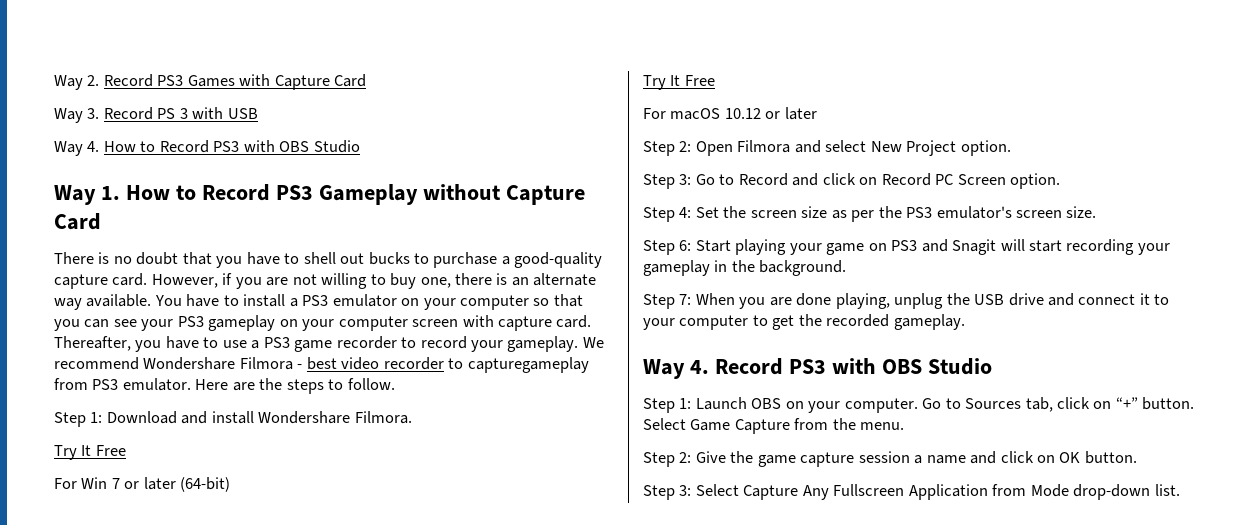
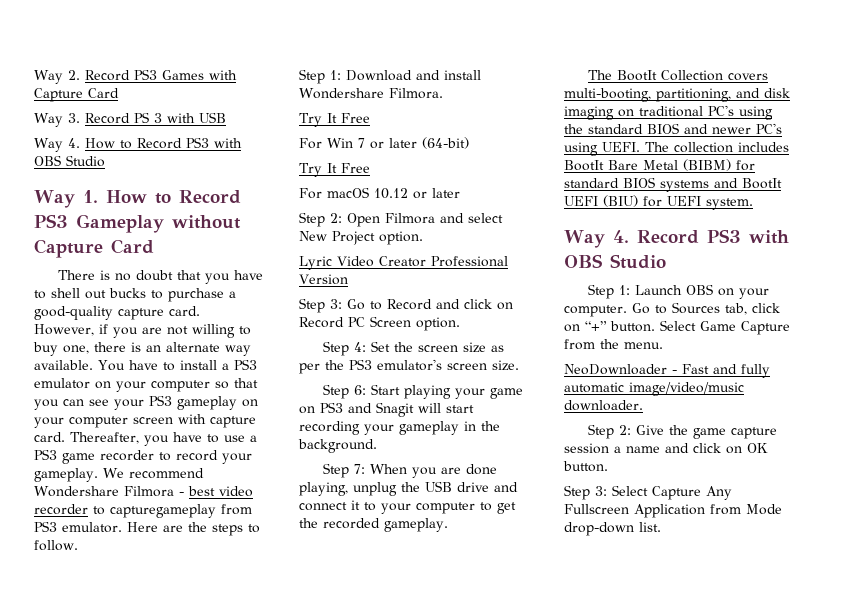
+ Lyric Video Creator Professional Version
+ The BootIt Collection covers multi-booting, partitioning, and disk imaging on traditional PC's using the standard BIOS and newer PC's using UEFI. The collection includes BootIt Bare Metal (BIBM) for standard BIOS systems and BootIt UEFI (BIU) for UEFI system.
+ NeoDownloader - Fast and fully automatic image/video/music downloader.

